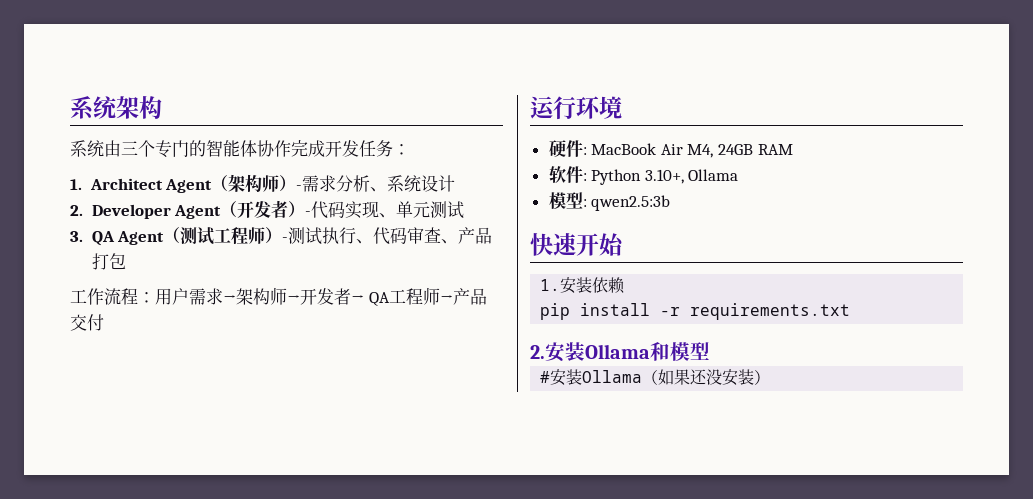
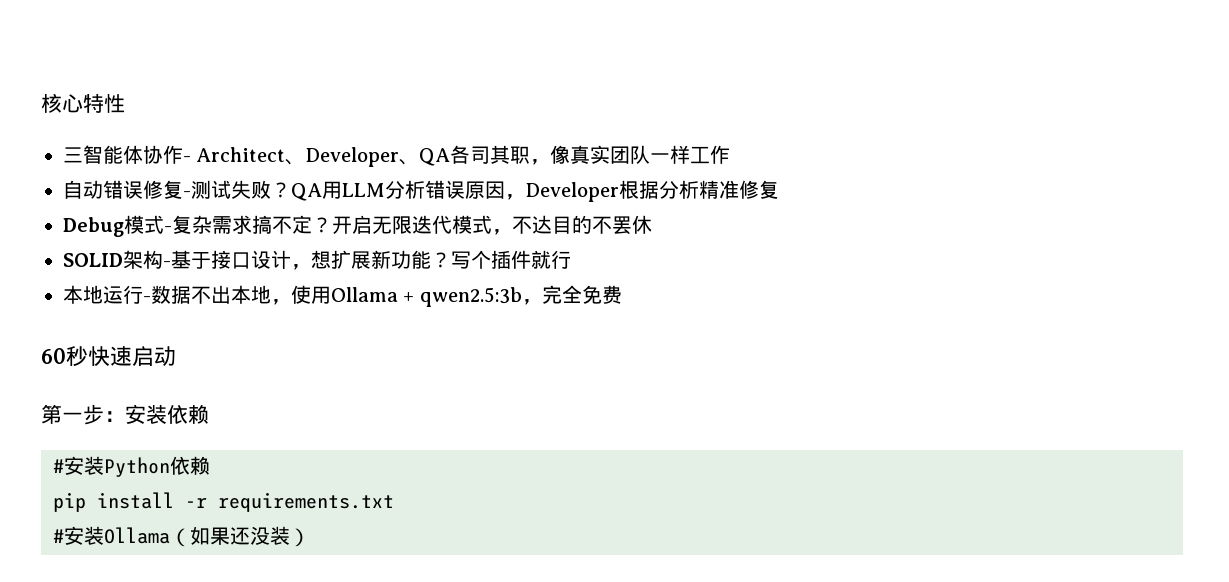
- 系统架构
- 系统由三个专门的智能体协作完成开发任务：
- 1. Architect Agent（架构师）-需求分析、系统设计
- 2. Developer Agent（开发者）-代码实现、单元测试
- 3. QA Agent（测试工程师）-测试执行、代码审查、产品打包
- 工作流程：用户需求→架构师→开发者→ QA工程师→产品交付
- 运行环境
- 硬件: MacBook Air M4, 24GB RAM
- 软件: Python 3.10+, Ollama
- 模型: qwen2.5:3b
- 快速开始
- 1.安装依赖
+ 核心特性
+ 三智能体协作- Architect、Developer、QA各司其职，像真实团队一样工作
+ 自动错误修复-测试失败？QA用LLM分析错误原因，Developer根据分析精准修复
+ Debug模式-复杂需求搞不定？开启无限迭代模式，不达目的不罢休
+ SOLID架构-基于接口设计，想扩展新功能？写个插件就行
+ 本地运行-数据不出本地，使用Ollama + qwen2.5:3b，完全免费
+ 60秒快速启动
+ 第一步：安装依赖
+ #安装Python依赖
- 2.安装Ollama和模型
- #安装Ollama（如果还没安装）
+ #安装Ollama（如果还没装）

